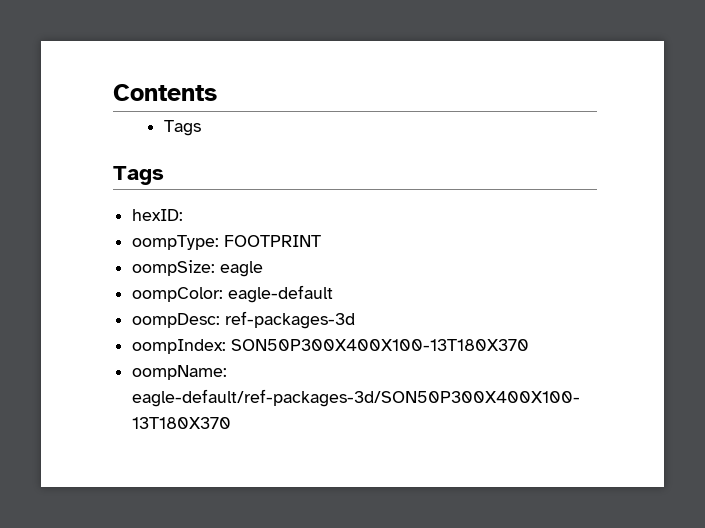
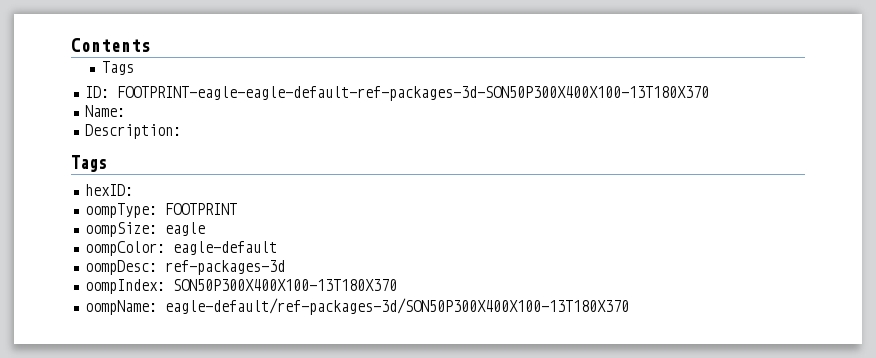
+ ID: FOOTPRINT-eagle-eagle-default-ref-packages-3d-SON50P300X400X100-13T180X370
+ Name:
+ Description:

